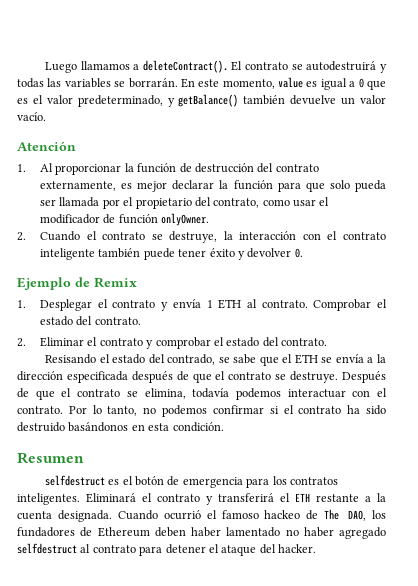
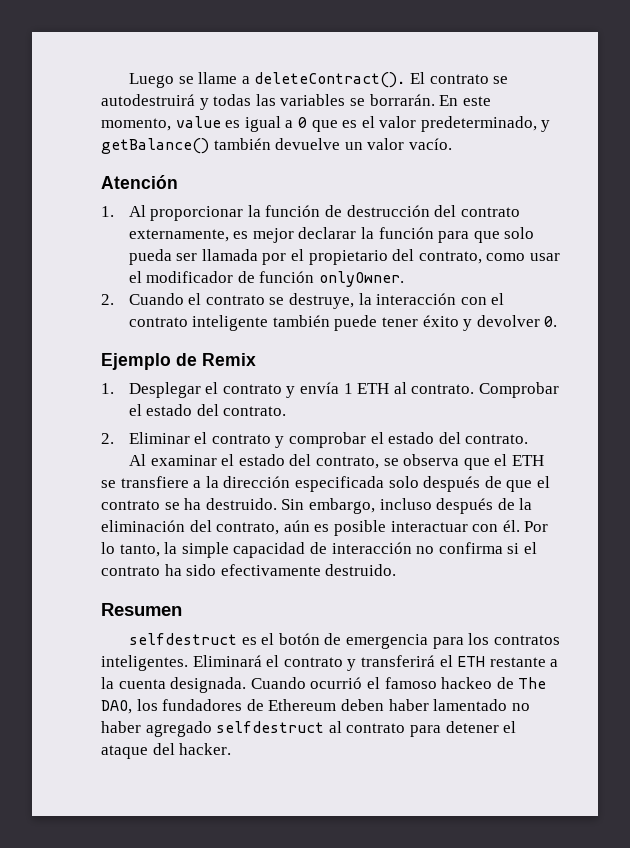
- Luego llamamos a deleteContract().
+ Luego se llame a deleteContract().
- Resisando el estado del contrado, se sabe que el ETH se envía a la dirección especificada después de que el contrato se destruye. Después de que el contrato se elimina, todavía podemos interactuar con el contrato. Por lo tanto, no podemos confirmar si el contrato ha sido destruido basándonos en esta condición.
+ Al examinar el estado del contrato, se observa que el ETH se transfiere a la dirección especificada solo después de que el contrato se ha destruido. Sin embargo, incluso después de la eliminación del contrato, aún es posible interactuar con él. Por lo tanto, la simple capacidad de interacción no confirma si el contrato ha sido efectivamente destruido.

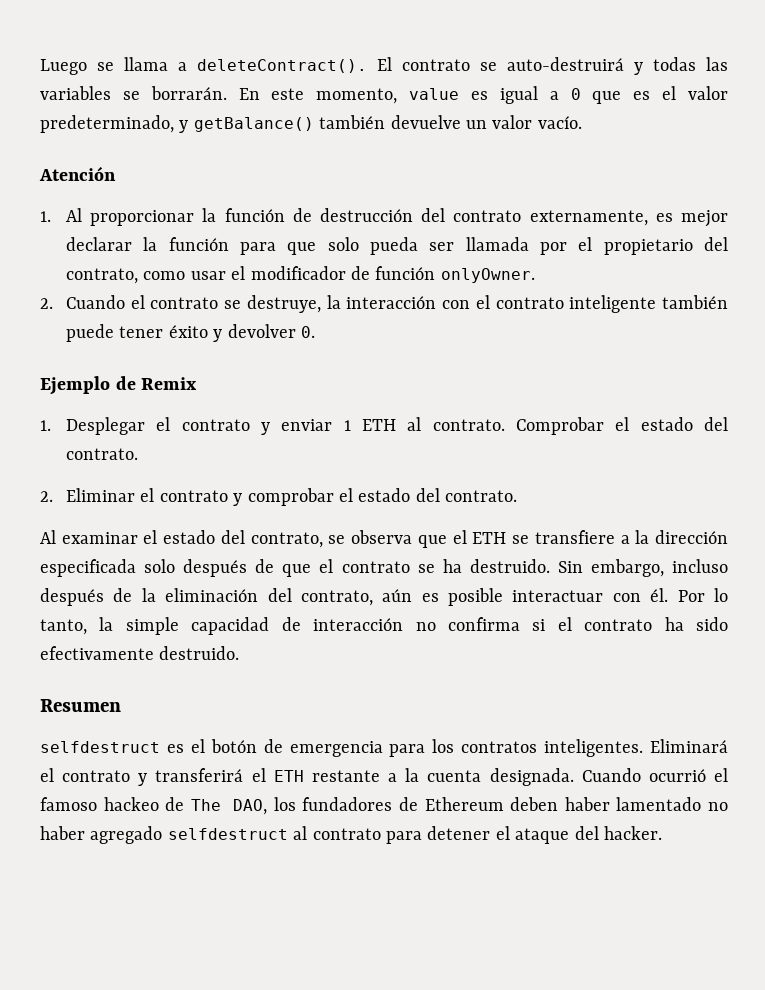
- Luego se llame a deleteContract().
+ Luego se llama a deleteContract().
- El contrato se autodestruirá y todas las variables se borrarán.
+ El contrato se auto-destruirá y todas las variables se borrarán.
- 1. Desplegar el contrato y envía 1 ETH al contrato.
+ 1. Desplegar el contrato y enviar 1 ETH al contrato.

